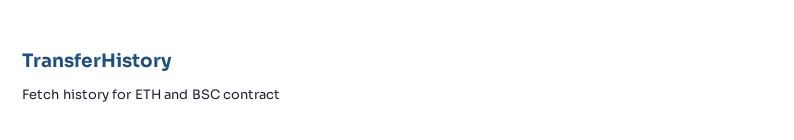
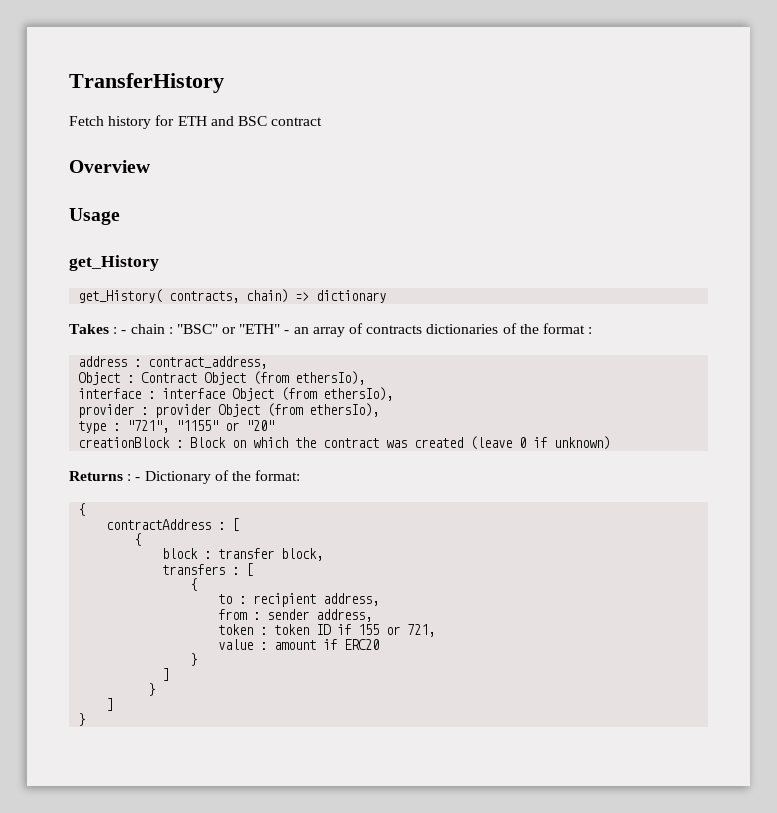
+ Overview
+ Usage
+ get_History
+ get_History( contracts, chain) => dictionary
+ Takes : - chain : "BSC" or "ETH" - an array of contracts dictionaries of the format :
+ address : contract_address,
+ Object : Contract Object (from ethersIo),
+ interface : interface Object (from ethersIo),
+ provider : provider Object (from ethersIo),
+ type : "721", "1155" or "20"
+ creationBlock : Block on which the contract was created (leave 0 if unknown)
+ Returns : - Dictionary of the format:
+ {
+ contractAddress : [
+ {
+ block : transfer block,
+ transfers : [
+ {
+ to : recipient address,
+ from : sender address,
+ token : token ID if 155 or 721,
+ value : amount if ERC20
+ }
+ ]
+ }
+ ]
+ }

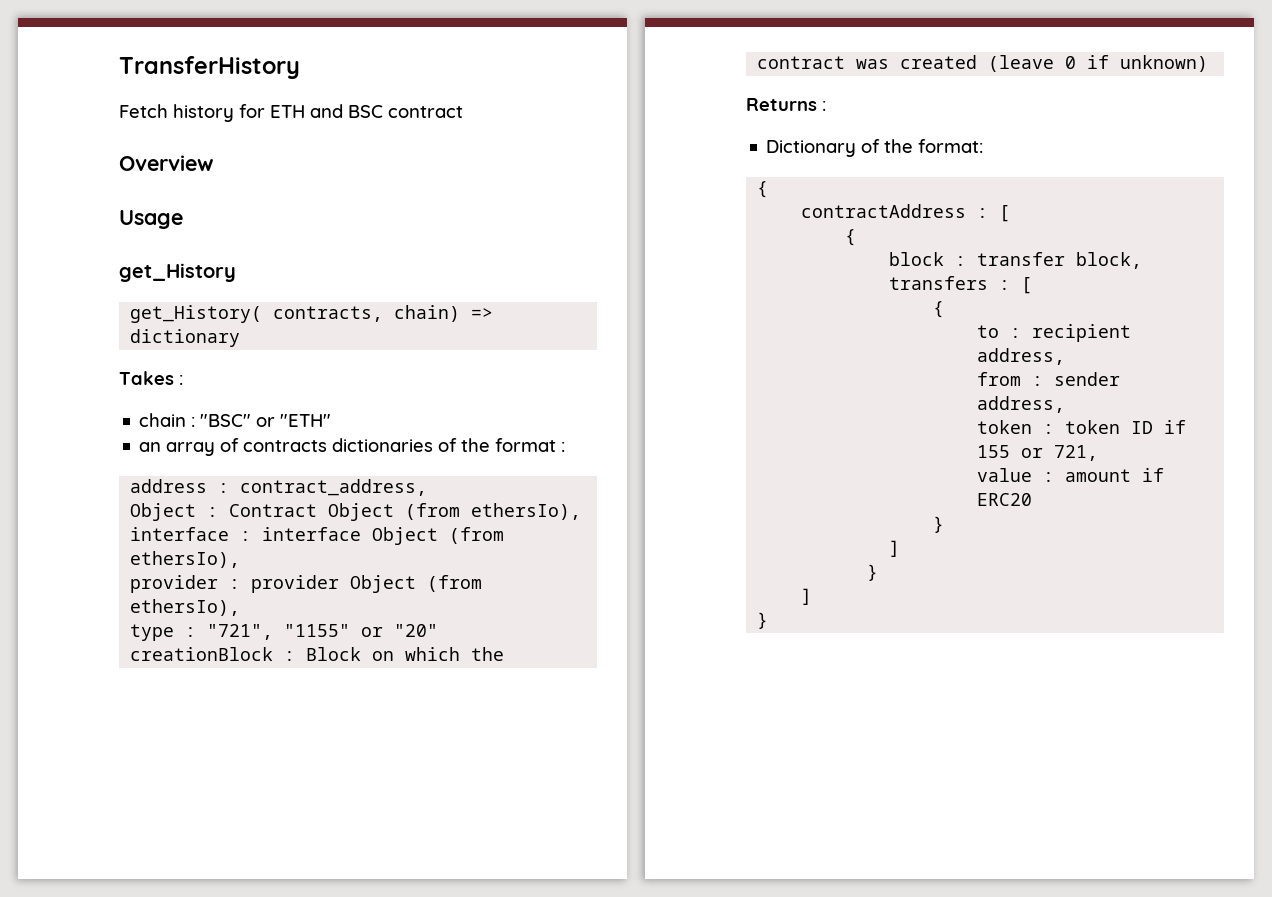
- Takes : - chain : "BSC" or "ETH" - an array of contracts dictionaries of the format :
+ Takes :
+ chain : "BSC" or "ETH"
+ an array of contracts dictionaries of the format :
- Returns : - Dictionary of the format:
+ Returns :
+ Dictionary of the format:

